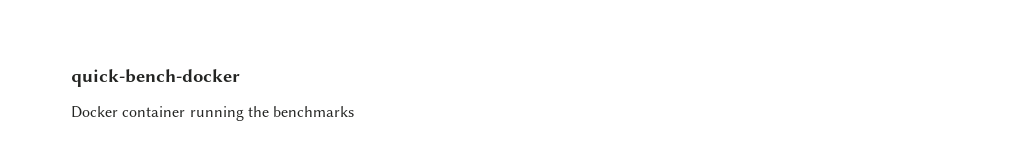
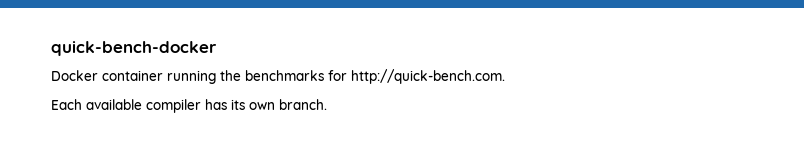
- Docker container running the benchmarks
+ Docker container running the benchmarks for http://quick-bench.com.
+ Each available compiler has its own branch.

